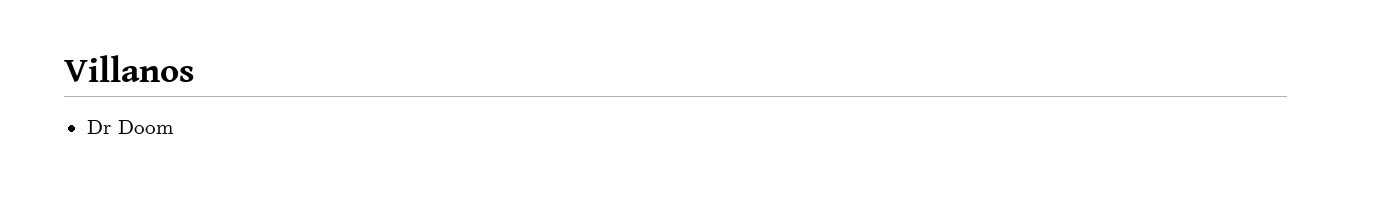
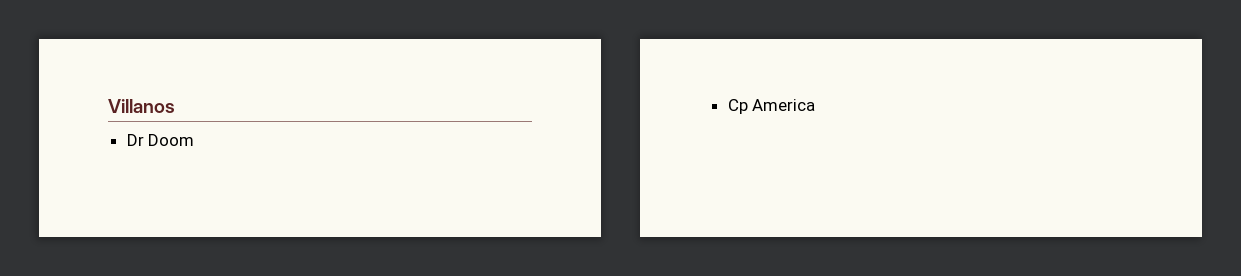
+ Cp America

